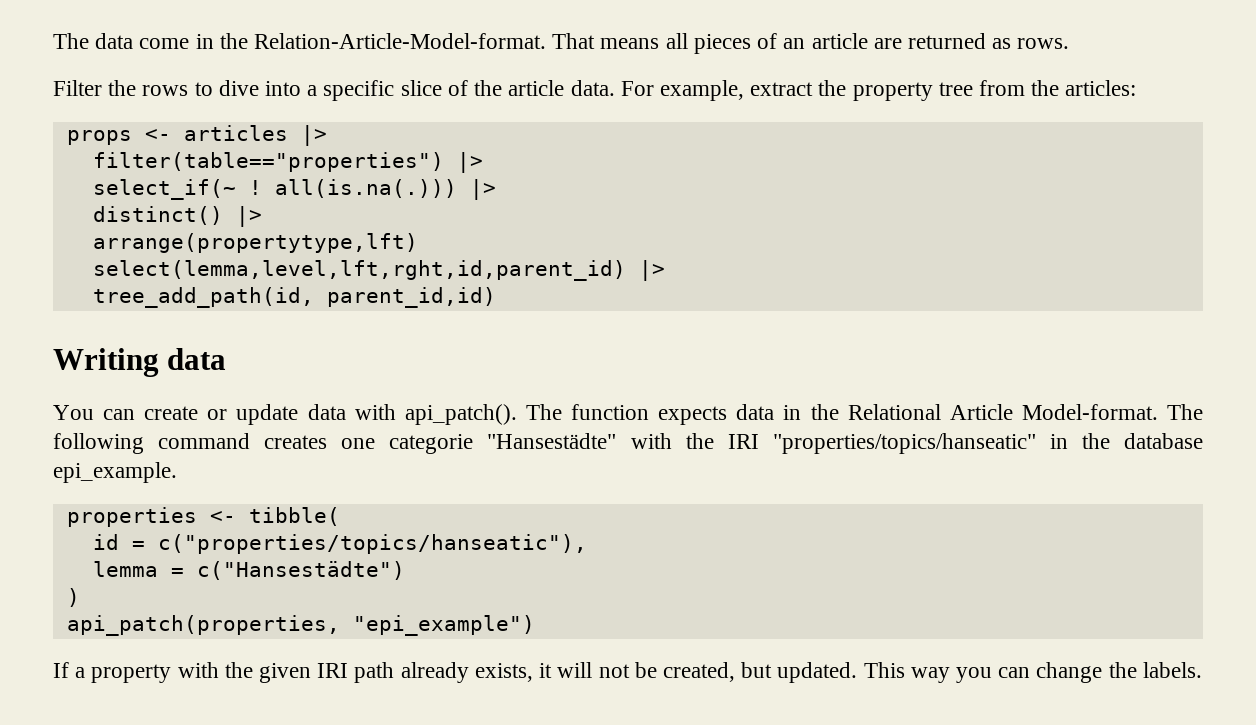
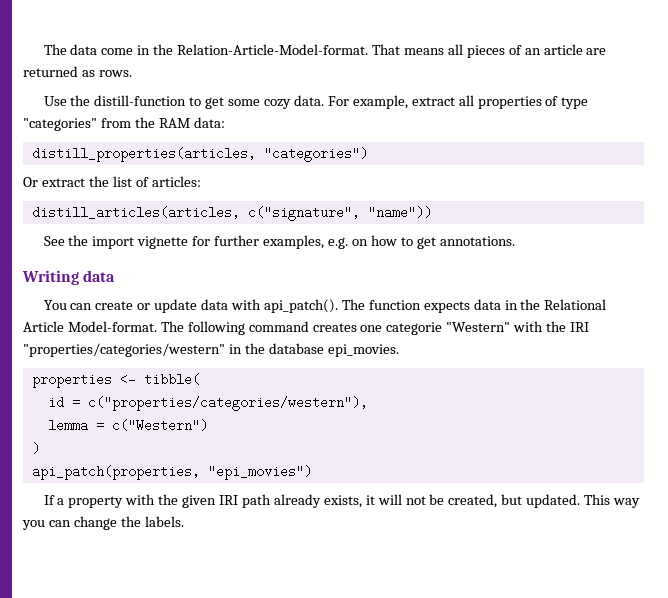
- Filter the rows to dive into a specific slice of the article data. For example, extract the property tree from the articles:
- props <- articles |>
- filter(table=="properties") |>
- select_if(~ ! all(is.na(.))) |>
- distinct() |>
- arrange(propertytype,lft)
- select(lemma,level,lft,rght,id,parent_id) |>
- tree_add_path(id, parent_id,id)
+ Use the distill-function to get some cozy data. For example, extract all properties of type "categories" from the RAM data:
+ distill_properties(articles, "categories")
+ Or extract the list of articles:
+ distill_articles(articles, c("signature", "name"))
+ See the import vignette for further examples, e.g. on how to get annotations.
- The following command creates one categorie "Hansestädte" with the IRI "properties/topics/hanseatic" in the database epi_example.
+ The following command creates one categorie "Western" with the IRI "properties/categories/western" in the database epi_movies.
- id = c("properties/topics/hanseatic"),
+ id = c("properties/categories/western"),
- lemma = c("Hansestädte")
+ lemma = c("Western")
- api_patch(properties, "epi_example")
+ api_patch(properties, "epi_movies")

